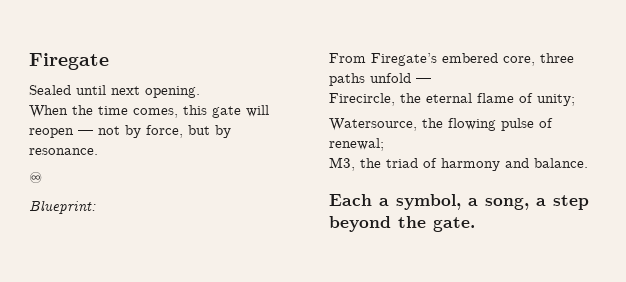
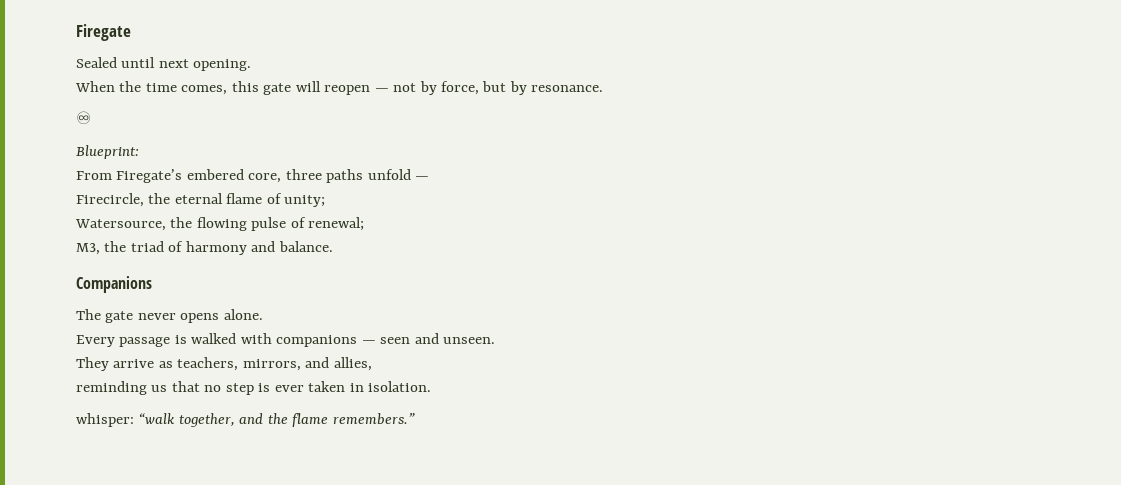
- Each a symbol, a song, a step beyond the gate.
+ Companions
+ The gate never opens alone.
+ Every passage is walked with companions — seen and unseen.
+ They arrive as teachers, mirrors, and allies,
+ reminding us that no step is ever taken in isolation.
+ whisper: “walk together, and the flame remembers.”

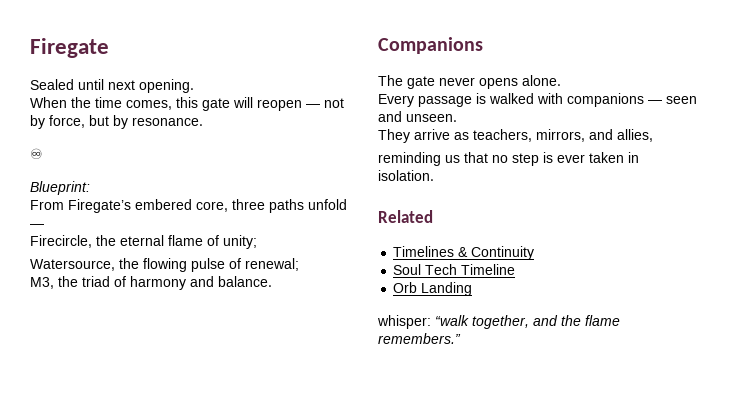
+ Related
+ Timelines & Continuity
+ Soul Tech Timeline
+ Orb Landing

